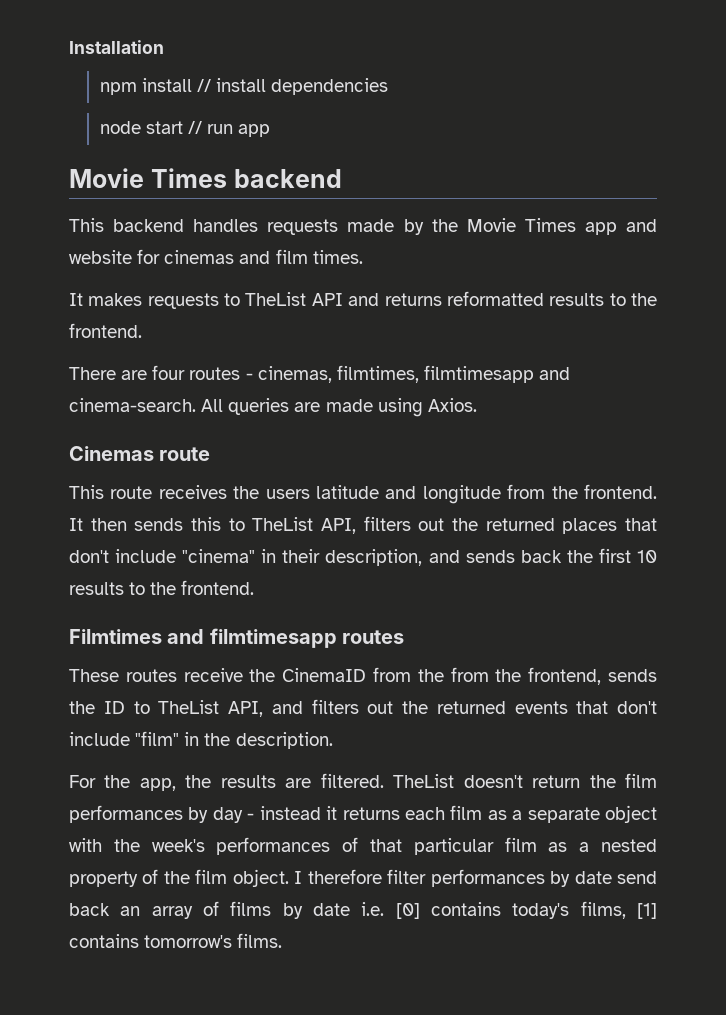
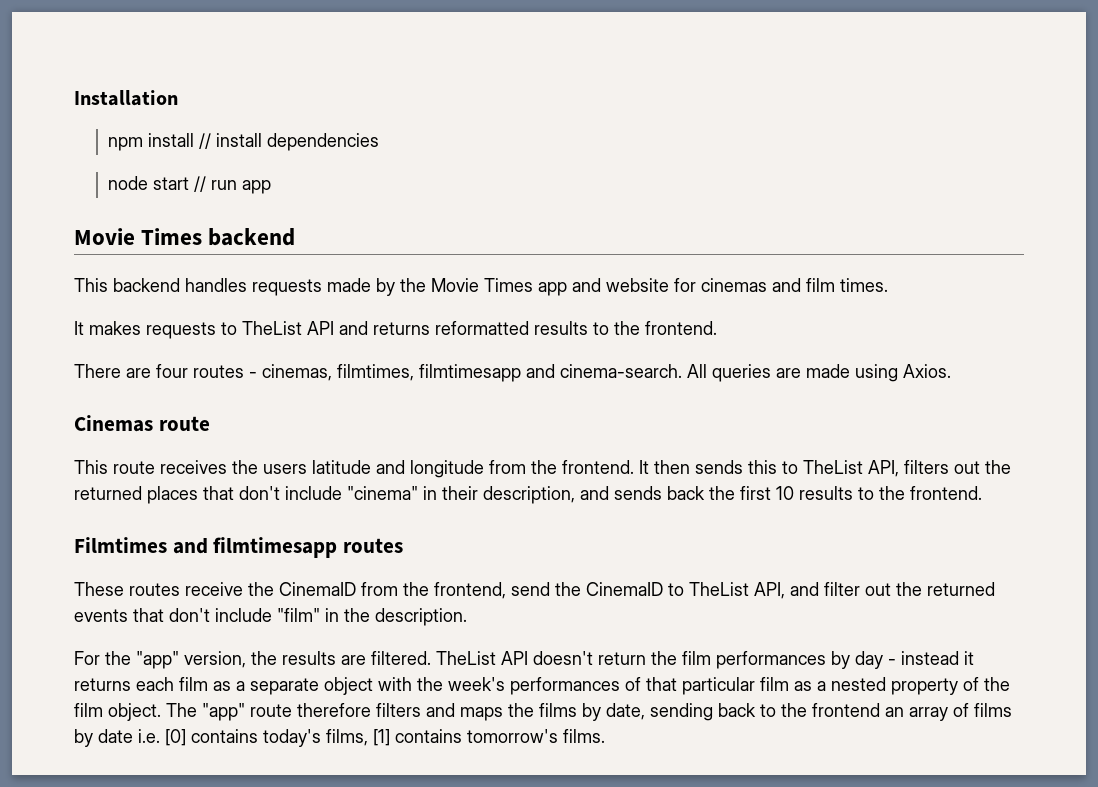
- These routes receive the CinemaID from the from the frontend, sends the ID to TheList API, and filters out the returned events that don't include "film" in the description.
+ These routes receive the CinemaID from the frontend, send the CinemaID to TheList API, and filter out the returned events that don't include "film" in the description.
- For the app, the results are filtered.
+ For the "app" version, the results are filtered.
- TheList doesn't return the film performances by day - instead it returns each film as a separate object with the week's performances of that particular film as a nested property of the film object.
+ TheList API doesn't return the film performances by day - instead it returns each film as a separate object with the week's performances of that particular film as a nested property of the film object.
- I therefore filter performances by date send back an array of films by date i.e. [0] contains today's films, [1] contains tomorrow's films.
+ The "app" route therefore filters and maps the films by date, sending back to the frontend an array of films by date i.e. [0] contains today's films, [1] contains tomorrow's films.

